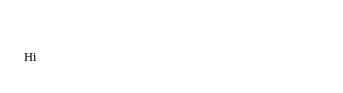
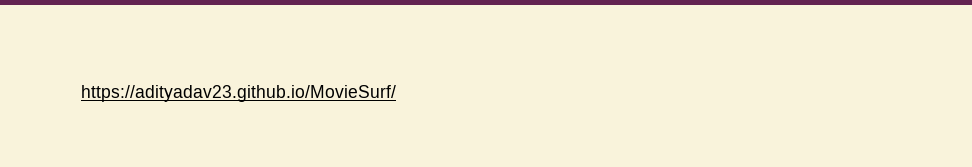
- Hi
+ https://adityadav23.github.io/MovieSurf/

